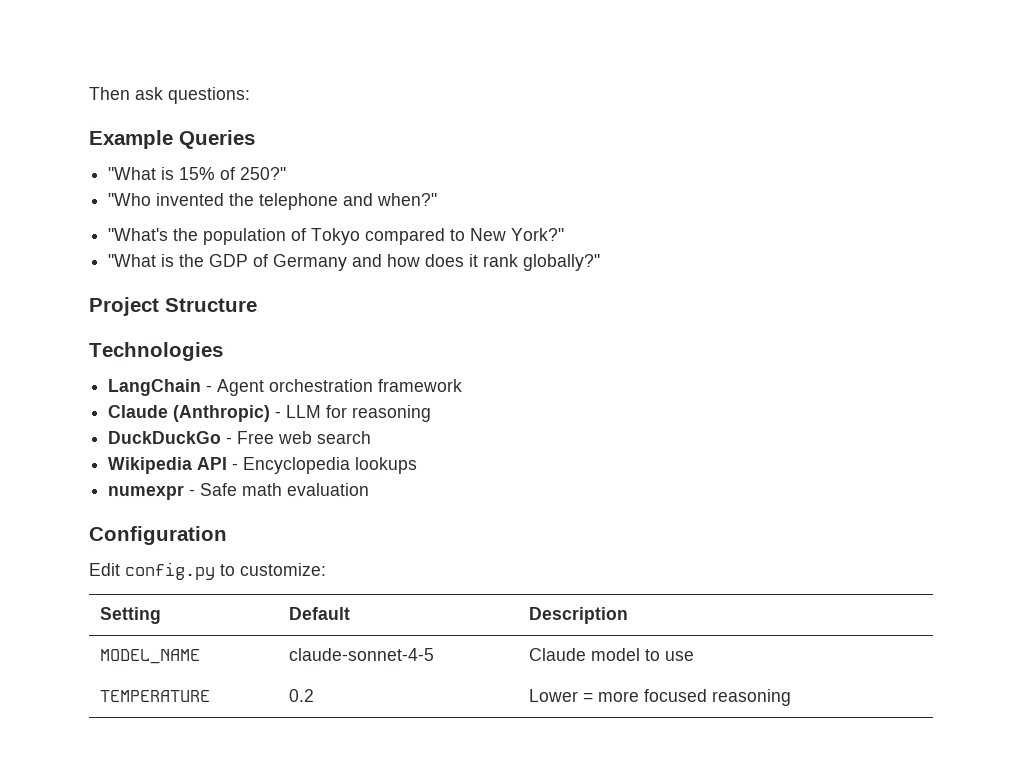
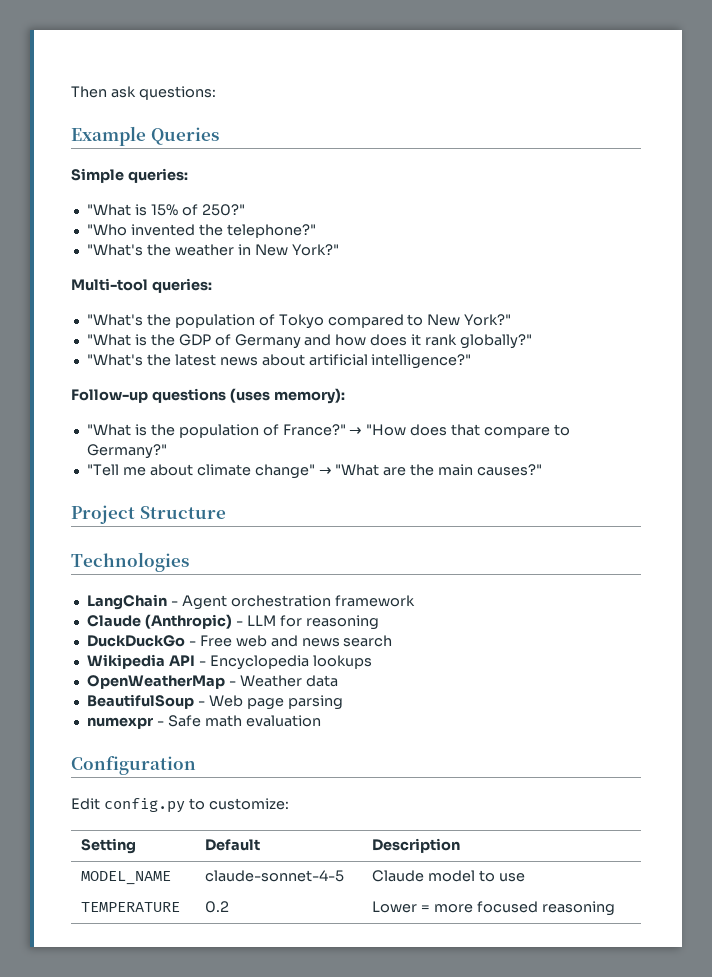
+ Simple queries:
- "Who invented the telephone and when?"
+ "Who invented the telephone?"
+ "What's the weather in New York?"
+ Multi-tool queries:
+ "What's the latest news about artificial intelligence?"
+ Follow-up questions (uses memory):
+ "What is the population of France?" → "How does that compare to Germany?"
+ "Tell me about climate change" → "What are the main causes?"
- DuckDuckGo - Free web search
+ DuckDuckGo - Free web and news search
+ OpenWeatherMap - Weather data
+ BeautifulSoup - Web page parsing

